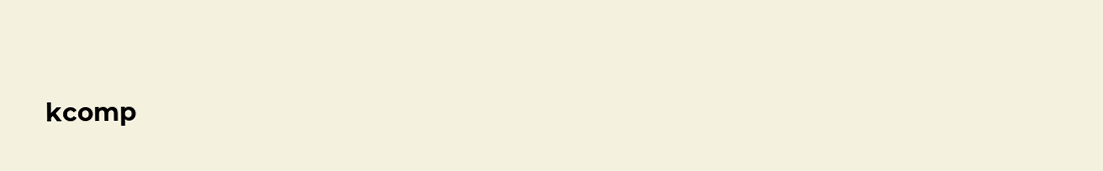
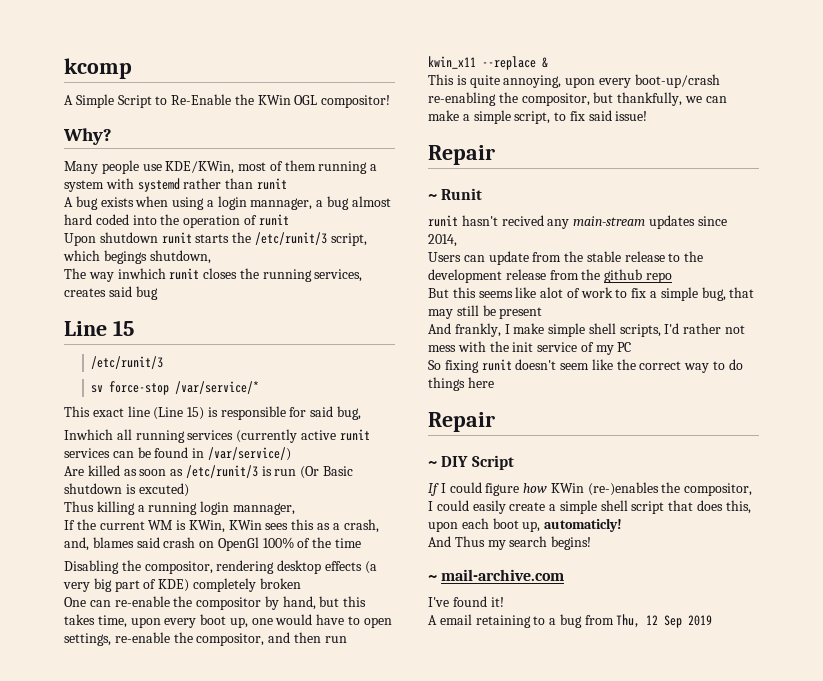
+ A Simple Script to Re-Enable the KWin OGL compositor!
+ Why?
+ Many people use KDE/KWin, most of them running a system with systemd rather than runit
+ A bug exists when using a login mannager, a bug almost hard coded into the operation of runit
+ Upon shutdown runit starts the /etc/runit/3 script, which begings shutdown,
+ The way inwhich runit closes the running services, creates said bug
+ Line 15
+ /etc/runit/3
+ sv force-stop /var/service/*
+ This exact line (Line 15) is responsible for said bug,
+ Inwhich all running services (currently active runit services can be found in /var/service/)
+ Are killed as soon as /etc/runit/3 is run (Or Basic shutdown is excuted)
+ Thus killing a running login mannager,
+ If the current WM is KWin, KWin sees this as a crash, and, blames said crash on OpenGl 100% of the time
+ Disabling the compositor, rendering desktop effects (a very big part of KDE) completely broken
+ One can re-enable the compositor by hand, but this takes time, upon every boot up, one would have to open settings, re-enable the compositor, and then run kwin_x11 --replace &
+ This is quite annoying, upon every boot-up/crash re-enabling the compositor, but thankfully, we can make a simple script, to fix said issue!
+ Repair
+ ~ Runit
+ runit hasn't recived any main-stream updates since 2014,
+ Users can update from the stable release to the development release from the github repo
+ But this seems like alot of work to fix a simple bug, that may still be present
+ And frankly, I make simple shell scripts, I'd rather not mess with the init service of my PC
+ So fixing runit doesn't seem like the correct way to do things here
+ Repair
+ ~ DIY Script
+ If I could figure how KWin (re-)enables the compositor, I could easily create a simple shell script that does this, upon each boot up, automaticly!
+ And Thus my search begins!
+ ~ mail-archive.com
+ I've found it!
+ A email retaining to a bug from Thu, 12 Sep 2019

